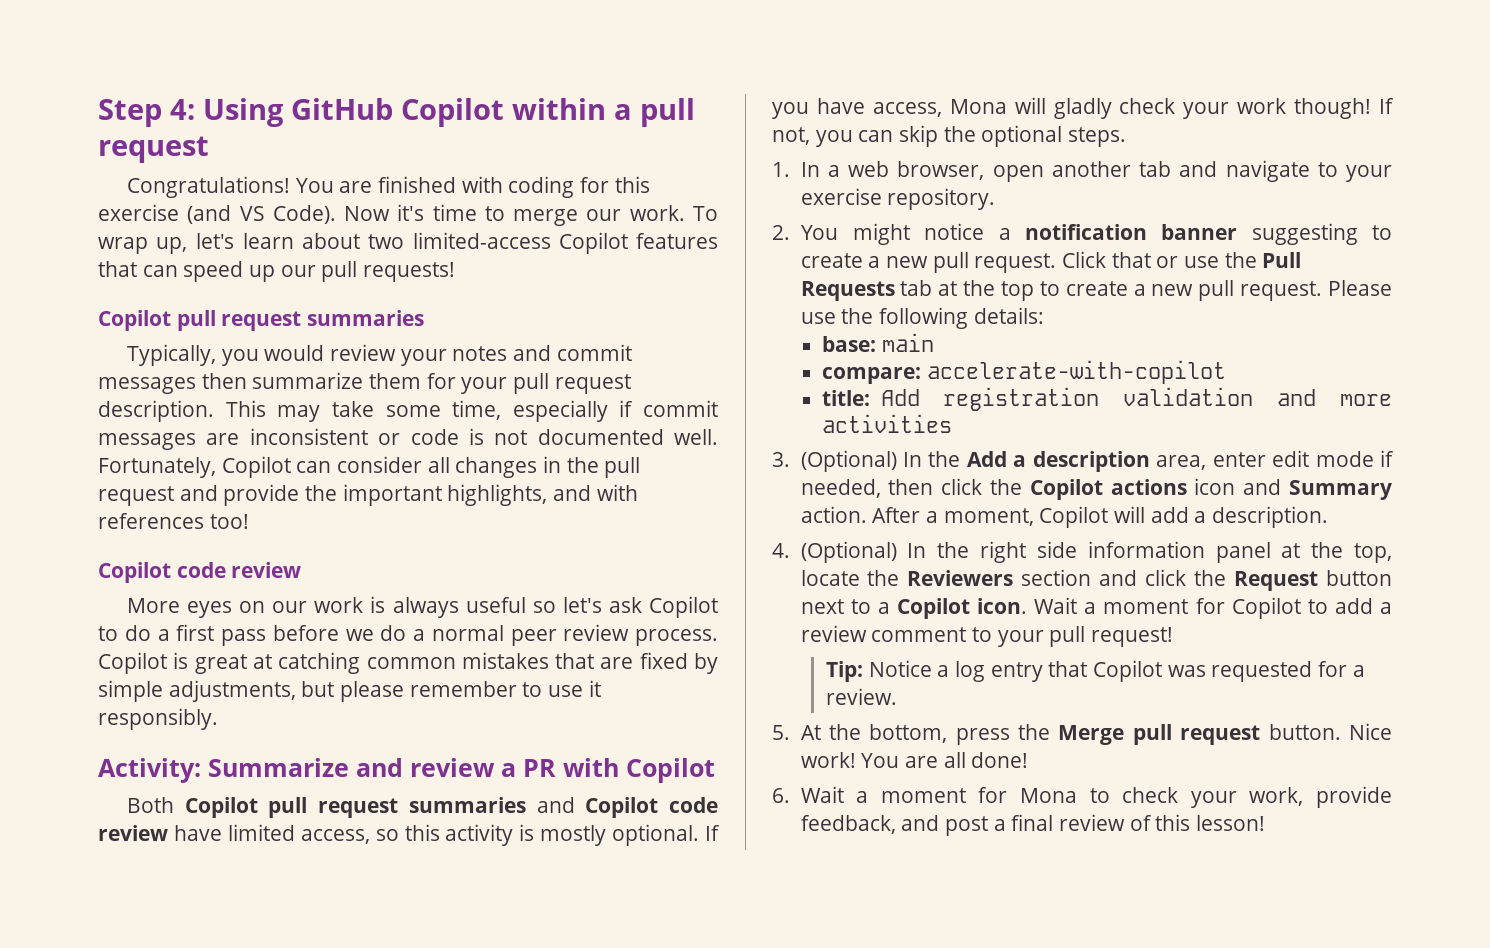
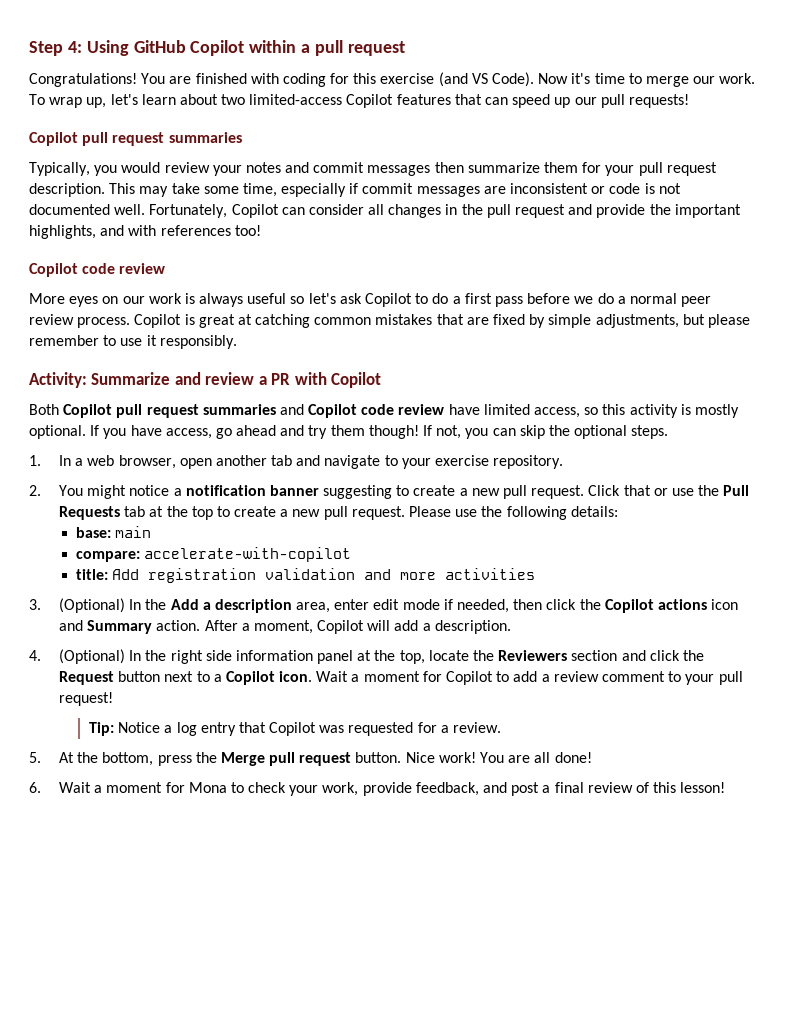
- If you have access, Mona will gladly check your work though!
+ If you have access, go ahead and try them though!

